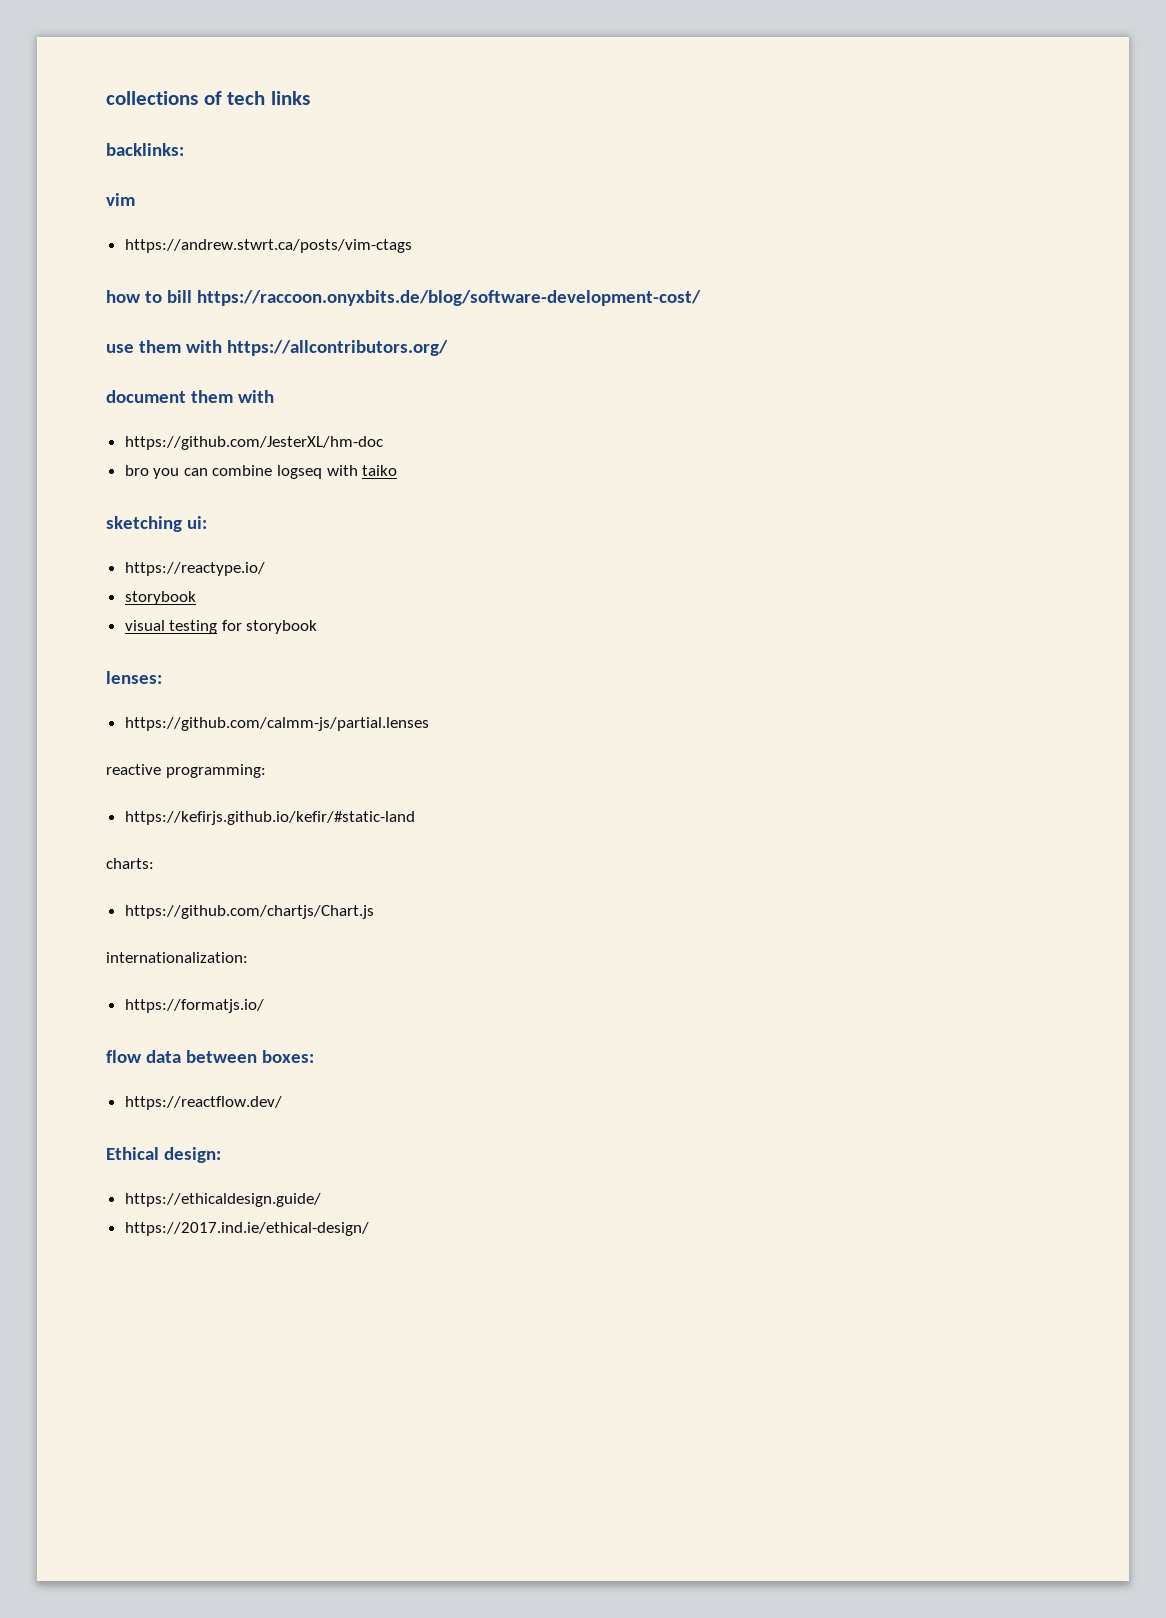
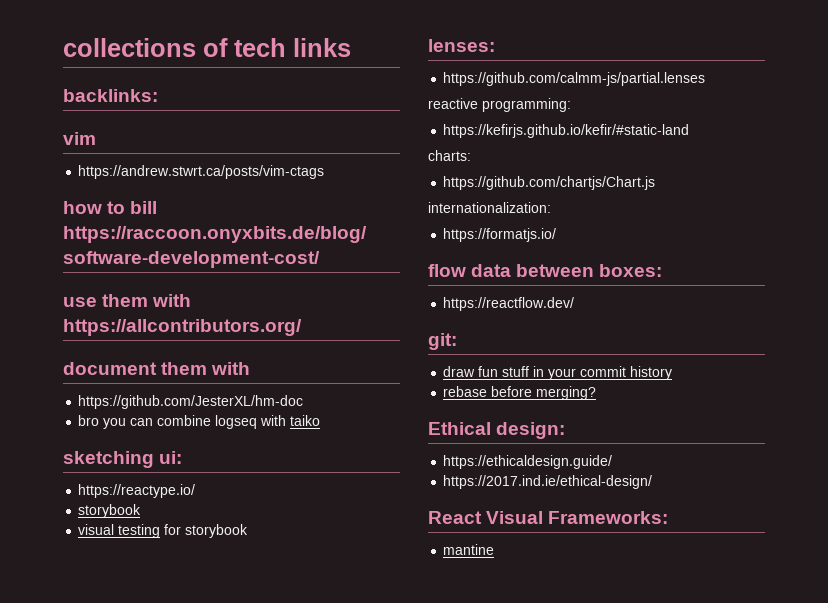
+ git:
+ draw fun stuff in your commit history
+ rebase before merging?
+ React Visual Frameworks:
+ mantine

